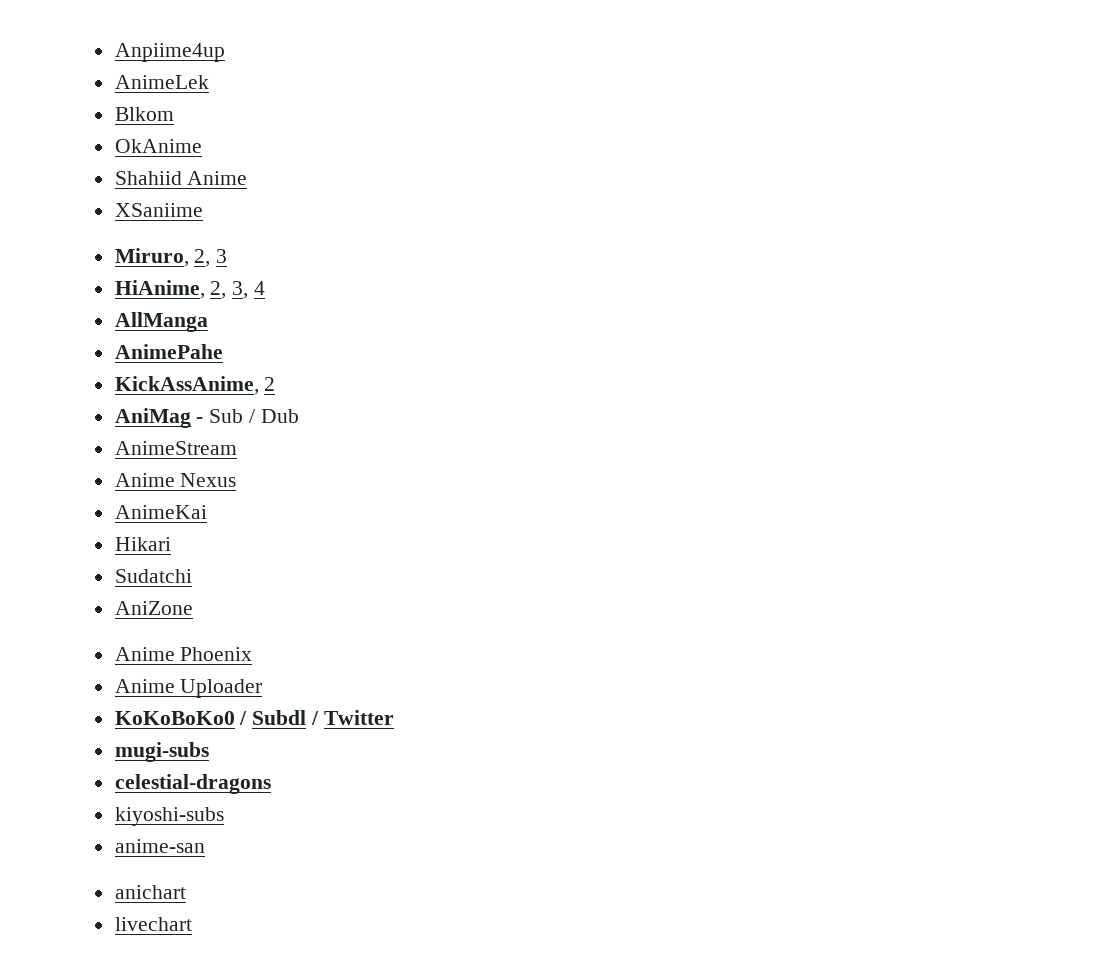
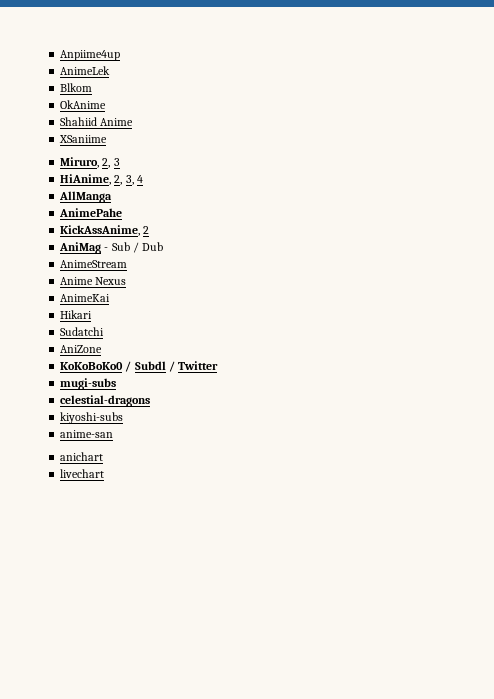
- Anime Phoenix
- Anime Uploader

